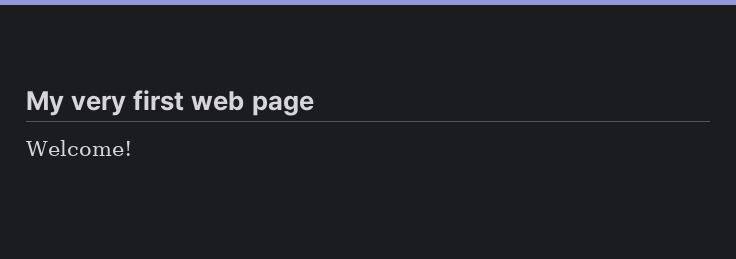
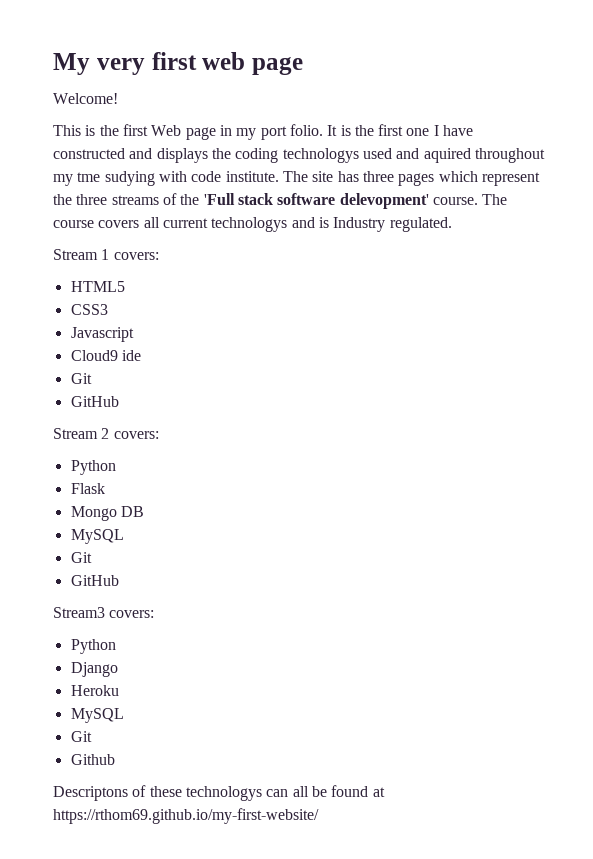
+ This is the first Web page in my port folio. It is the first one I have constructed and displays the coding technologys used and aquired throughout my tme sudying with code institute. The site has three pages which represent the three streams of the 'Full stack software delevopment' course. The course covers all current technologys and is Industry regulated.
+ Stream 1 covers:
+ HTML5
+ CSS3
+ Javascript
+ Cloud9 ide
+ Git
+ GitHub
+ Stream 2 covers:
+ Python
+ Flask
+ Mongo DB
+ MySQL
+ Git
+ GitHub
+ Stream3 covers:
+ Python
+ Django
+ Heroku
+ MySQL
+ Git
+ Github
+ Descriptons of these technologys can all be found at https://rthom69.github.io/my-first-website/

